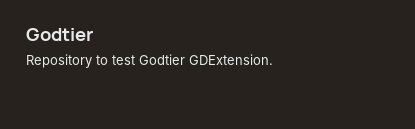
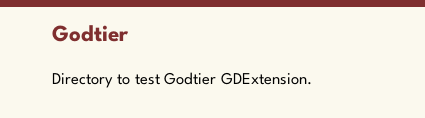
- Repository to test Godtier GDExtension.
+ Directory to test Godtier GDExtension.

